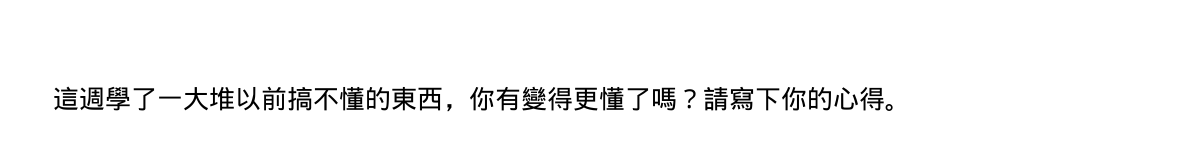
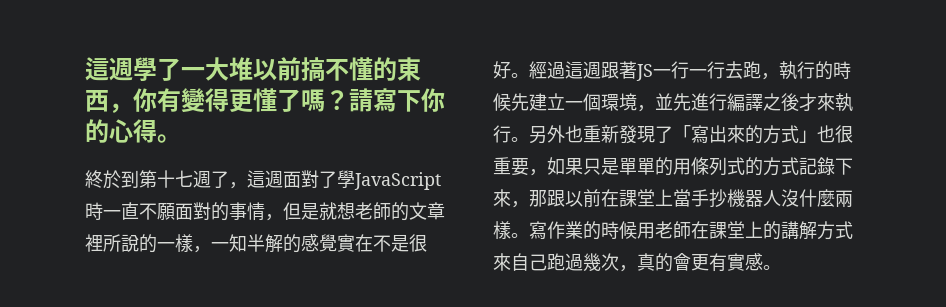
+ 終於到第十七週了，這週面對了學JavaScript時一直不願面對的事情，但是就想老師的文章裡所說的一樣，一知半解的感覺實在不是很好。經過這週跟著JS一行一行去跑，執行的時候先建立一個環境，並先進行編譯之後才來執行。另外也重新發現了「寫出來的方式」也很重要，如果只是單單的用條列式的方式記錄下來，那跟以前在課堂上當手抄機器人沒什麼兩樣。寫作業的時候用老師在課堂上的講解方式來自己跑過幾次，真的會更有實感。

